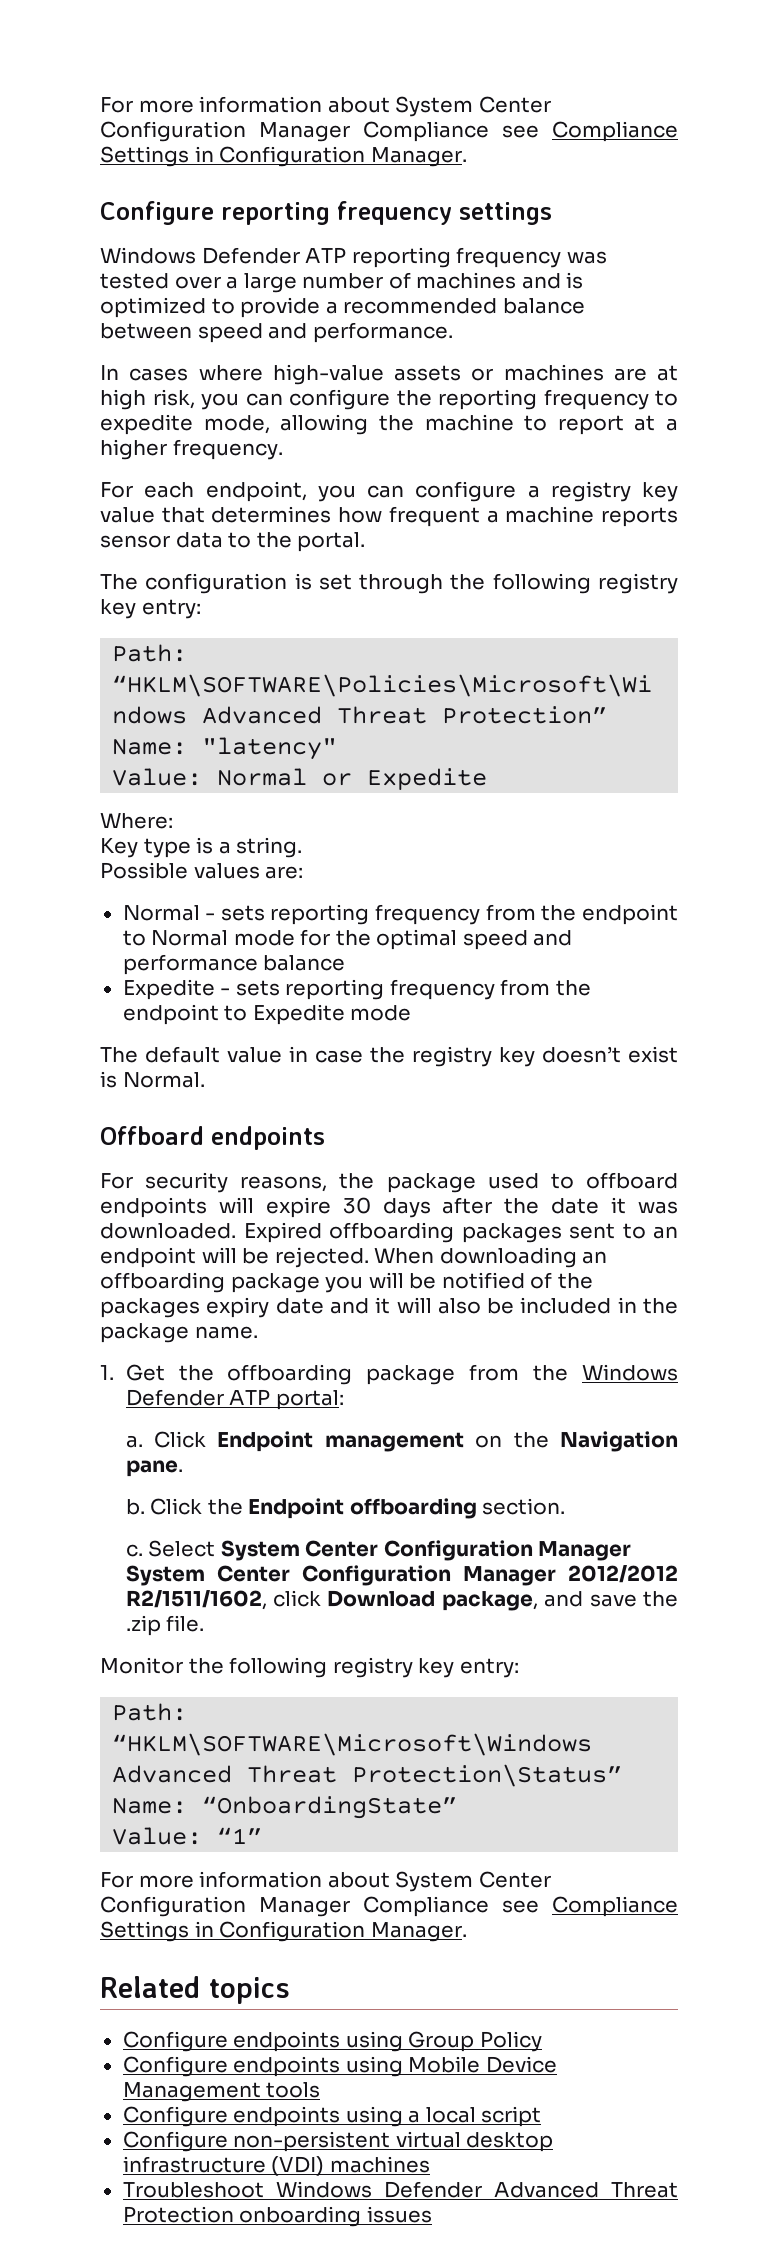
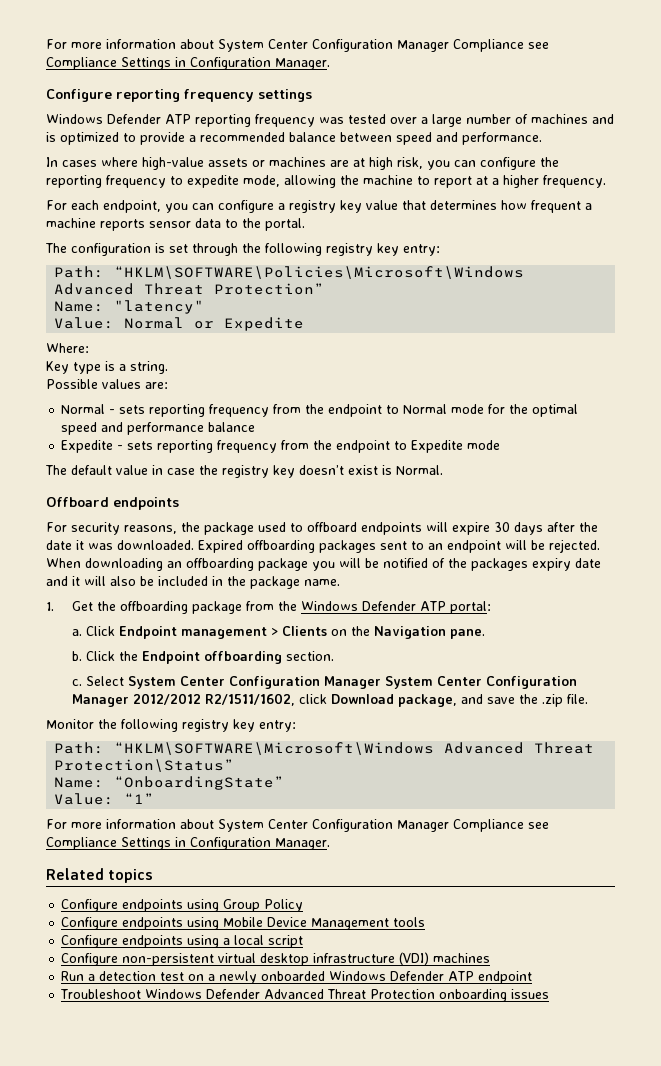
- Click Endpoint management on the Navigation pane.
+ Click Endpoint management > Clients on the Navigation pane.
+ Run a detection test on a newly onboarded Windows Defender ATP endpoint

